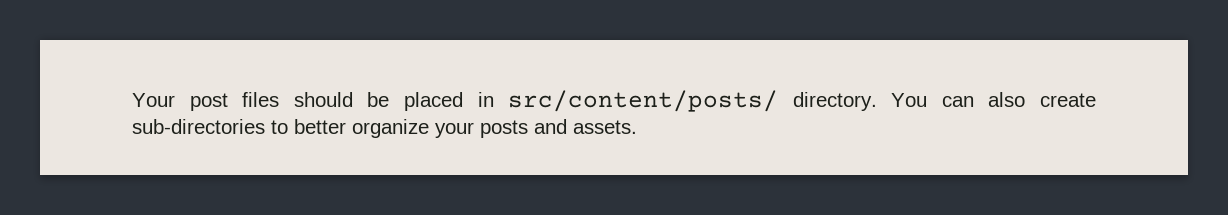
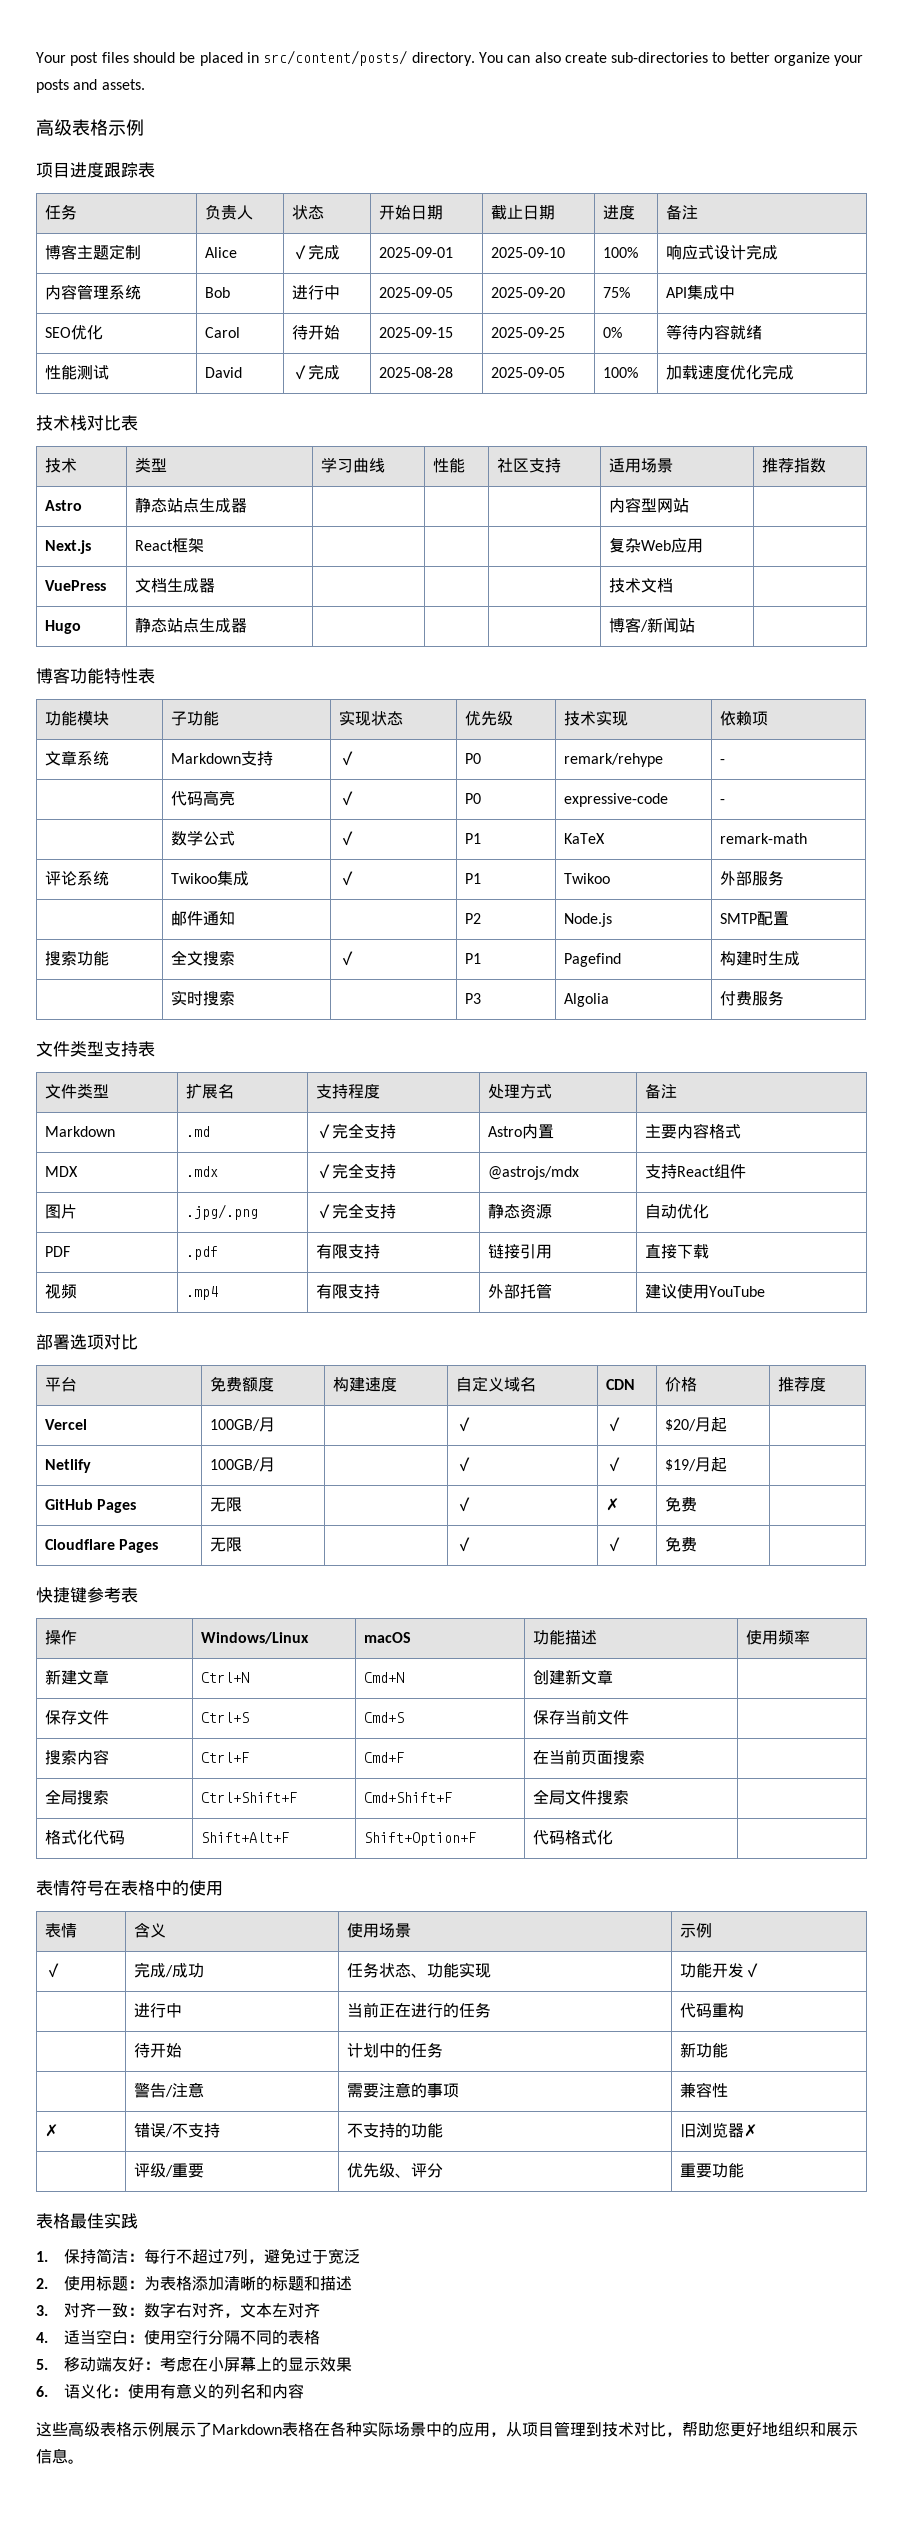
  You can also create sub-directories to better organize your posts and assets.
+ 高级表格示例
+ 项目进度跟踪表
+ 任务 | 负责人 | 状态 | 开始日期 | 截止日期 | 进度 | 备注
+ 博客主题定制 | Alice | ✓完成 | 2025-09-01 | 2025-09-10 | 100% | 响应式设计完成
+ 内容管理系统 | Bob | 进行中 | 2025-09-05 | 2025-09-20 | 75% | API集成中
+ SEO优化 | Carol | 待开始 | 2025-09-15 | 2025-09-25 | 0% | 等待内容就绪
+ 性能测试 | David | ✓完成 | 2025-08-28 | 2025-09-05 | 100% | 加载速度优化完成
+ 技术栈对比表
+ 技术 | 类型 | 学习曲线 | 性能 | 社区支持 | 适用场景 | 推荐指数
+ Astro | 静态站点生成器 | | | | 内容型网站 |
+ Next.js | React框架 | | | | 复杂Web应用 |
+ VuePress | 文档生成器 | | | | 技术文档 |
+ Hugo | 静态站点生成器 | | | | 博客/新闻站 |
+ 博客功能特性表
+ 功能模块 | 子功能 | 实现状态 | 优先级 | 技术实现 | 依赖项
+ 文章系统 | Markdown支持 | ✓ | P0 | remark/rehype | -
+ | 代码高亮 | ✓ | P0 | expressive-code | -
+ | 数学公式 | ✓ | P1 | KaTeX | remark-math
+ 评论系统 | Twikoo集成 | ✓ | P1 | Twikoo | 外部服务
+ | 邮件通知 | | P2 | Node.js | SMTP配置
+ 搜索功能 | 全文搜索 | ✓ | P1 | Pagefind | 构建时生成
+ | 实时搜索 | | P3 | Algolia | 付费服务
+ 文件类型支持表
+ 文件类型 | 扩展名 | 支持程度 | 处理方式 | 备注
+ Markdown | .md | ✓完全支持 | Astro内置 | 主要内容格式
+ MDX | .mdx | ✓完全支持 | @astrojs/mdx | 支持React组件
+ 图片 | .jpg/.png | ✓完全支持 | 静态资源 | 自动优化
+ PDF | .pdf | 有限支持 | 链接引用 | 直接下载
+ 视频 | .mp4 | 有限支持 | 外部托管 | 建议使用YouTube
+ 部署选项对比
+ 平台 | 免费额度 | 构建速度 | 自定义域名 | CDN | 价格 | 推荐度
+ Vercel | 100GB/月 | | ✓ | ✓ | $20/月起 |
+ Netlify | 100GB/月 | | ✓ | ✓ | $19/月起 |
+ GitHub Pages | 无限 | | ✓ | ✗ | 免费 |
+ Cloudflare Pages | 无限 | | ✓ | ✓ | 免费 |
+ 快捷键参考表
+ 操作 | Windows/Linux | macOS | 功能描述 | 使用频率
+ 新建文章 | Ctrl+N | Cmd+N | 创建新文章 |
+ 保存文件 | Ctrl+S | Cmd+S | 保存当前文件 |
+ 搜索内容 | Ctrl+F | Cmd+F | 在当前页面搜索 |
+ 全局搜索 | Ctrl+Shift+F | Cmd+Shift+F | 全局文件搜索 |
+ 格式化代码 | Shift+Alt+F | Shift+Option+F | 代码格式化 |
+ 表情符号在表格中的使用
+ 表情 | 含义 | 使用场景 | 示例
+ ✓ | 完成/成功 | 任务状态、功能实现 | 功能开发✓
+ | 进行中 | 当前正在进行的任务 | 代码重构
+ | 待开始 | 计划中的任务 | 新功能
+ | 警告/注意 | 需要注意的事项 | 兼容性
+ ✗ | 错误/不支持 | 不支持的功能 | 旧浏览器✗
+ | 评级/重要 | 优先级、评分 | 重要功能
+ 表格最佳实践
+ 1.保持简洁：每行不超过7列，避免过于宽泛
+ 2.使用标题：为表格添加清晰的标题和描述
+ 3.对齐一致：数字右对齐，文本左对齐
+ 4.适当空白：使用空行分隔不同的表格
+ 5.移动端友好：考虑在小屏幕上的显示效果
+ 6.语义化：使用有意义的列名和内容
+ 这些高级表格示例展示了Markdown表格在各种实际场景中的应用，从项目管理到技术对比，帮助您更好地组织和展示信息。

